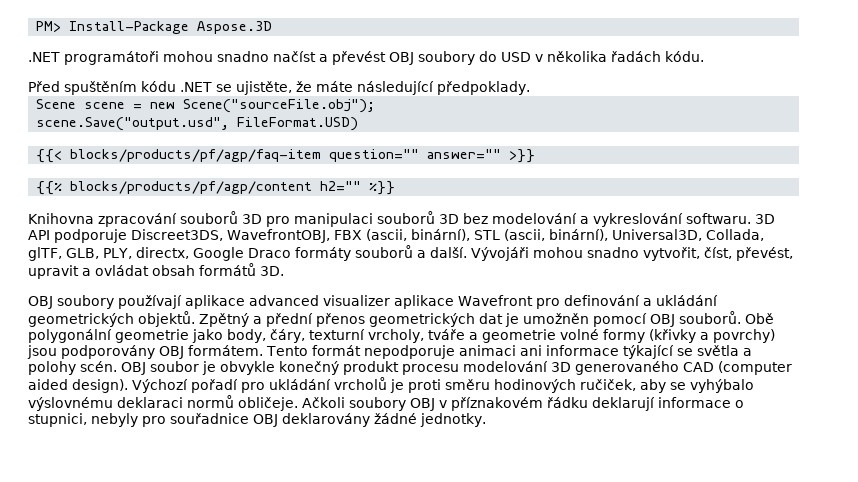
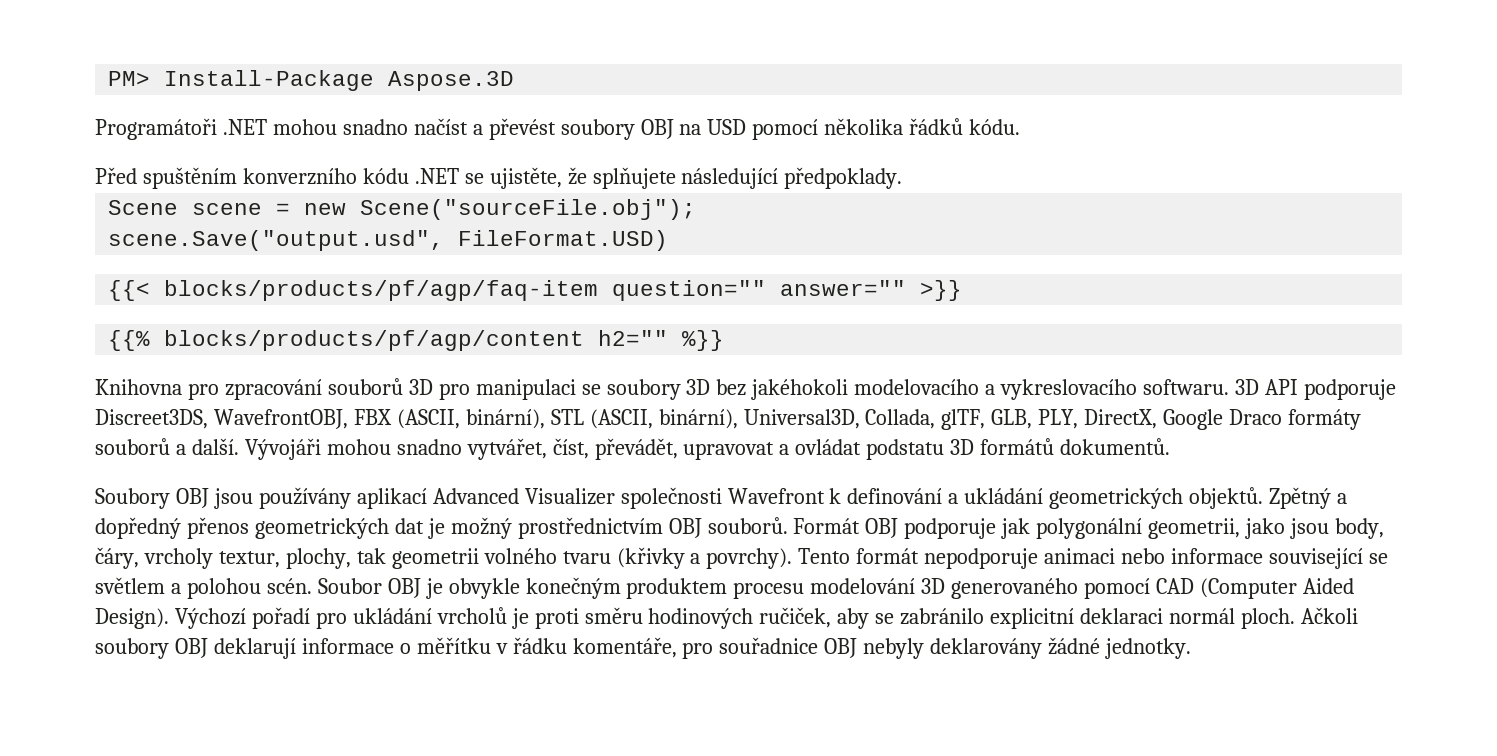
- .NET programátoři mohou snadno načíst a převést OBJ soubory do USD v několika řadách kódu.
+ Programátoři .NET mohou snadno načíst a převést soubory OBJ na USD pomocí několika řádků kódu.
- Před spuštěním kódu .NET se ujistěte, že máte následující předpoklady.
+ Před spuštěním konverzního kódu .NET se ujistěte, že splňujete následující předpoklady.
- Knihovna zpracování souborů 3D pro manipulaci souborů 3D bez modelování a vykreslování softwaru.
+ Knihovna pro zpracování souborů 3D pro manipulaci se soubory 3D bez jakéhokoli modelovacího a vykreslovacího softwaru.
- 3D API podporuje Discreet3DS, WavefrontOBJ, FBX (ascii, binární), STL (ascii, binární), Universal3D, Collada, glTF, GLB, PLY, directx, Google Draco formáty souborů a další.
+ 3D API podporuje Discreet3DS, WavefrontOBJ, FBX (ASCII, binární), STL (ASCII, binární), Universal3D, Collada, glTF, GLB, PLY, DirectX, Google Draco formáty souborů a další.
- Vývojáři mohou snadno vytvořit, číst, převést, upravit a ovládat obsah formátů 3D.
- OBJ soubory používají aplikace advanced visualizer aplikace Wavefront pro definování a ukládání geometrických objektů.
+ Vývojáři mohou snadno vytvářet, číst, převádět, upravovat a ovládat podstatu 3D formátů dokumentů.
+ Soubory OBJ jsou používány aplikací Advanced Visualizer společnosti Wavefront k definování a ukládání geometrických objektů.
- Zpětný a přední přenos geometrických dat je umožněn pomocí OBJ souborů. Obě polygonální geometrie jako body, čáry, texturní vrcholy, tváře a geometrie volné formy (křivky a povrchy) jsou podporovány OBJ formátem. Tento formát nepodporuje animaci ani informace týkající se světla a polohy scén. OBJ soubor je obvykle konečný produkt procesu modelování 3D generovaného CAD (computer aided design).
+ Zpětný a dopředný přenos geometrických dat je možný prostřednictvím OBJ souborů. Formát OBJ podporuje jak polygonální geometrii, jako jsou body, čáry, vrcholy textur, plochy, tak geometrii volného tvaru (křivky a povrchy). Tento formát nepodporuje animaci nebo informace související se světlem a polohou scén. Soubor OBJ je obvykle konečným produktem procesu modelování 3D generovaného pomocí CAD (Computer Aided Design).
- Výchozí pořadí pro ukládání vrcholů je proti směru hodinových ručiček, aby se vyhýbalo výslovnému deklaraci normů obličeje. Ačkoli soubory OBJ v příznakovém řádku deklarují informace o stupnici, nebyly pro souřadnice OBJ deklarovány žádné jednotky.
+ Výchozí pořadí pro ukládání vrcholů je proti směru hodinových ručiček, aby se zabránilo explicitní deklaraci normál ploch. Ačkoli soubory OBJ deklarují informace o měřítku v řádku komentáře, pro souřadnice OBJ nebyly deklarovány žádné jednotky.

